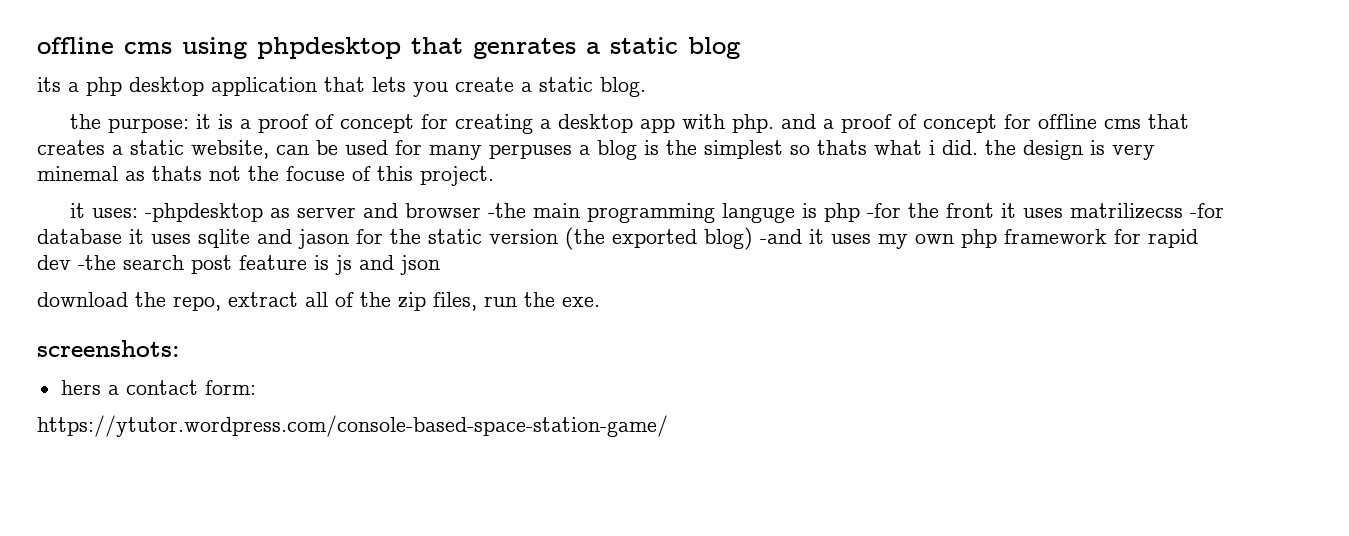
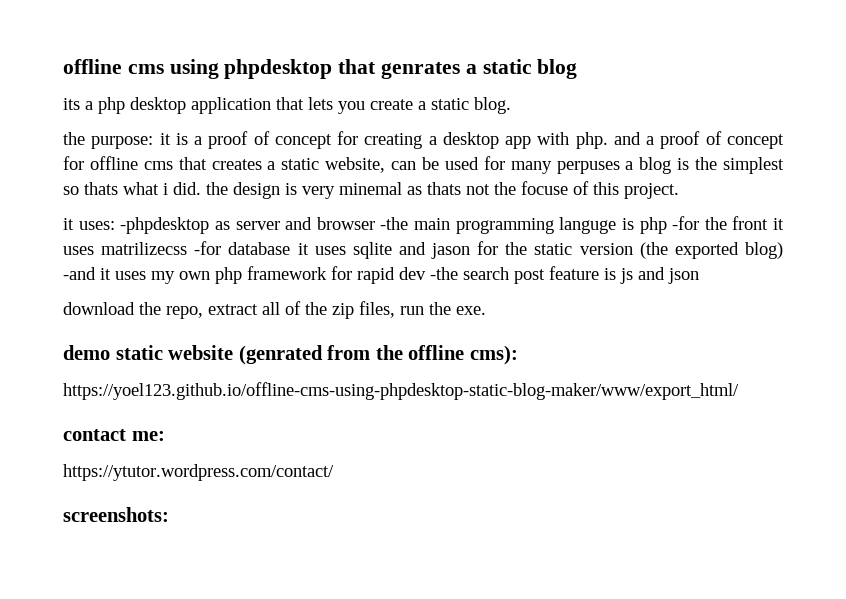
+ demo static website (genrated from the offline cms):
+ https://yoel123.github.io/offline-cms-using-phpdesktop-static-blog-maker/www/export_html/
+ contact me:
+ https://ytutor.wordpress.com/contact/
  screenshots:
- hers a contact form:
- https://ytutor.wordpress.com/console-based-space-station-game/

